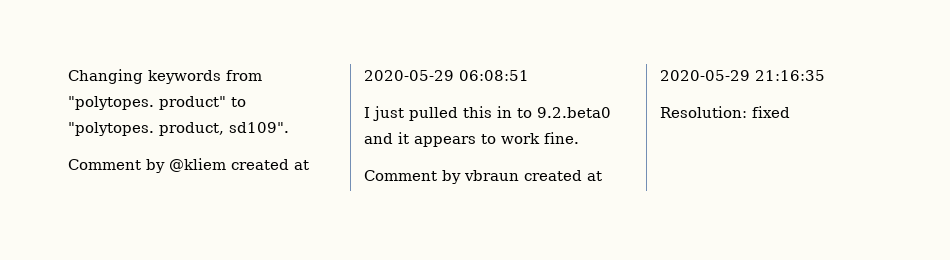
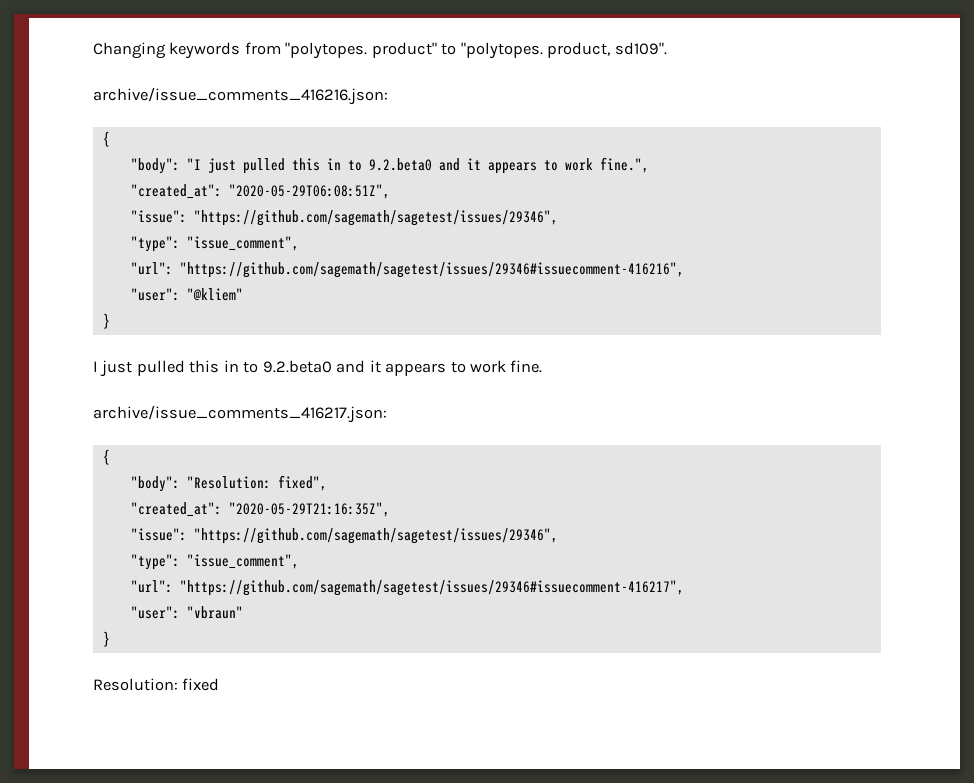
- Comment by @kliem created at 2020-05-29 06:08:51
+ archive/issue_comments_416216.json:
+ {
+ "body": "I just pulled this in to 9.2.beta0 and it appears to work fine.",
+ "created_at": "2020-05-29T06:08:51Z",
+ "issue": "https://github.com/sagemath/sagetest/issues/29346",
+ "type": "issue_comment",
+ "url": "https://github.com/sagemath/sagetest/issues/29346#issuecomment-416216",
+ "user": "@kliem"
+ }
- Comment by vbraun created at 2020-05-29 21:16:35
+ archive/issue_comments_416217.json:
+ {
+ "body": "Resolution: fixed",
+ "created_at": "2020-05-29T21:16:35Z",
+ "issue": "https://github.com/sagemath/sagetest/issues/29346",
+ "type": "issue_comment",
+ "url": "https://github.com/sagemath/sagetest/issues/29346#issuecomment-416217",
+ "user": "vbraun"
+ }

